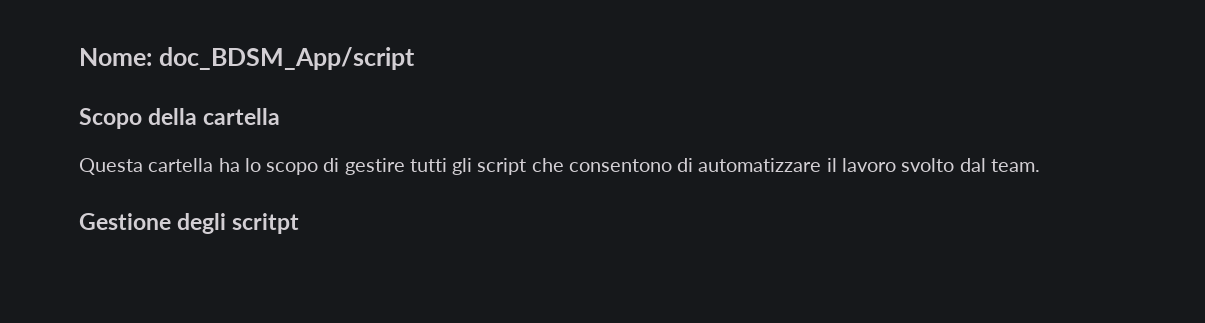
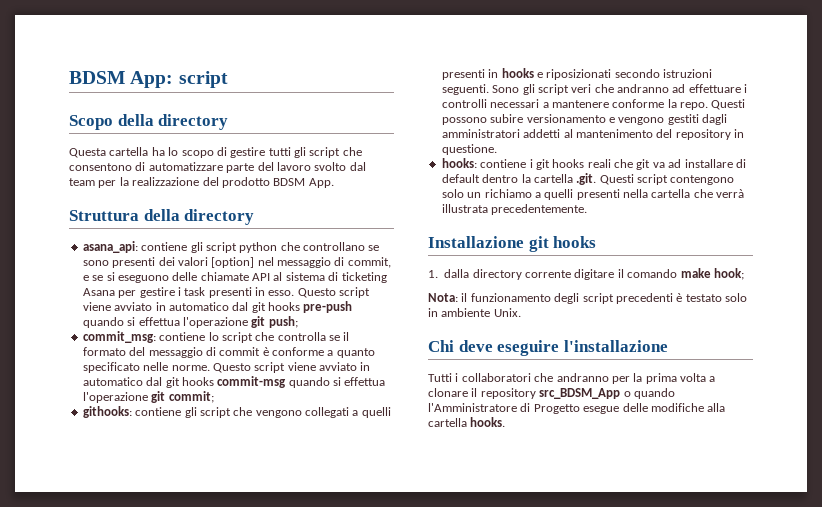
- Nome: doc_BDSM_App/script
+ BDSM App: script
- Scopo della cartella
+ Scopo della directory
- Questa cartella ha lo scopo di gestire tutti gli script che consentono di automatizzare il lavoro svolto dal team.
- Gestione degli scritpt
+ Questa cartella ha lo scopo di gestire tutti gli script che consentono di automatizzare parte del lavoro svolto dal team per la realizzazione del prodotto BDSM App.
+ Struttura della directory
+ asana_api: contiene gli script python che controllano se sono presenti dei valori [option] nel messaggio di commit, e se si eseguono delle chiamate API al sistema di ticketing Asana per gestire i task presenti in esso. Questo script viene avviato in automatico dal git hooks pre-push quando si effettua l'operazione git push;
+ commit_msg: contiene lo script che controlla se il formato del messaggio di commit è conforme a quanto specificato nelle norme. Questo script viene avviato in automatico dal git hooks commit-msg quando si effettua l'operazione git commit;
+ githooks: contiene gli script che vengono collegati a quelli presenti in hooks e riposizionati secondo istruzioni seguenti. Sono gli script veri che andranno ad effettuare i controlli necessari a mantenere conforme la repo. Questi possono subire versionamento e vengono gestiti dagli amministratori addetti al mantenimento del repository in questione.
+ hooks: contiene i git hooks reali che git va ad installare di default dentro la cartella .git. Questi script contengono solo un richiamo a quelli presenti nella cartella che verrà illustrata precedentemente.
+ Installazione git hooks
+ 1. dalla directory corrente digitare il comando make hook;
+ Nota: il funzionamento degli script precedenti è testato solo in ambiente Unix.
+ Chi deve eseguire l'installazione
+ Tutti i collaboratori che andranno per la prima volta a clonare il repository src_BDSM_App o quando l'Amministratore di Progetto esegue delle modifiche alla cartella hooks.

